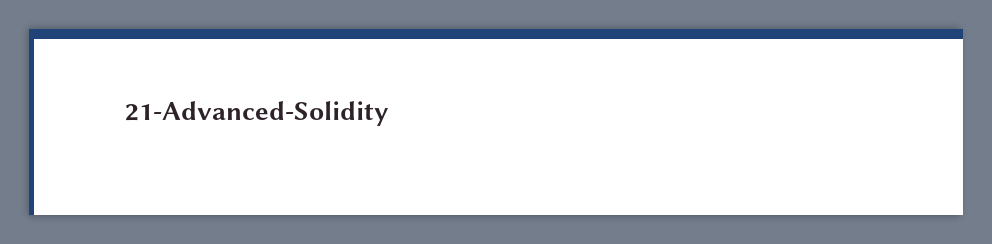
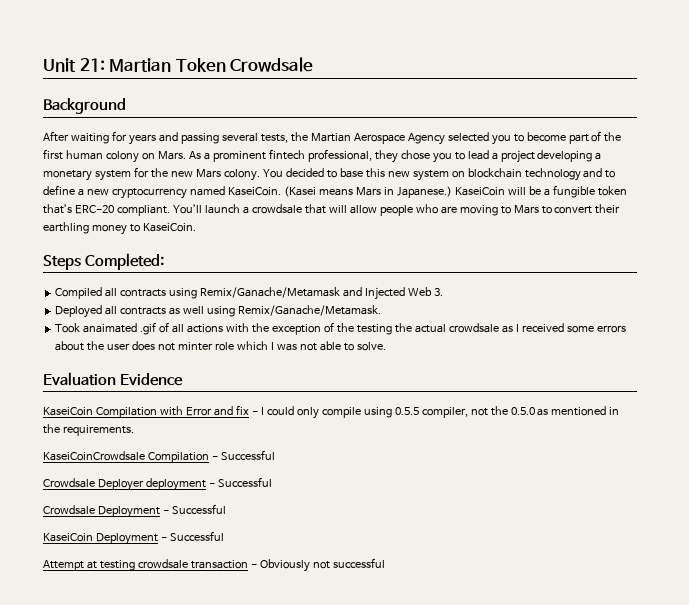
- 21-Advanced-Solidity
+ Unit 21: Martian Token Crowdsale
+ Background
+ After waiting for years and passing several tests, the Martian Aerospace Agency selected you to become part of the first human colony on Mars. As a prominent fintech professional, they chose you to lead a project developing a monetary system for the new Mars colony. You decided to base this new system on blockchain technology and to define a new cryptocurrency named KaseiCoin. (Kasei means Mars in Japanese.) KaseiCoin will be a fungible token that’s ERC-20 compliant. You’ll launch a crowdsale that will allow people who are moving to Mars to convert their earthling money to KaseiCoin.
+ Steps Completed:
+ Compiled all contracts using Remix/Ganache/Metamask and Injected Web 3.
+ Deployed all contracts as well using Remix/Ganache/Metamask.
+ Took anaimated .gif of all actions with the exception of the testing the actual crowdsale as I received some errors about the user does not minter role which I was not able to solve.
+ Evaluation Evidence
+ KaseiCoin Compilation with Error and fix - I could only compile using 0.5.5 compiler, not the 0.5.0 as mentioned in the requirements.
+ KaseiCoinCrowdsale Compilation - Successful
+ Crowdsale Deployer deployment - Successful
+ Crowdsale Deployment - Successful
+ KaseiCoin Deployment - Successful
+ Attempt at testing crowdsale transaction - Obviously not successful

